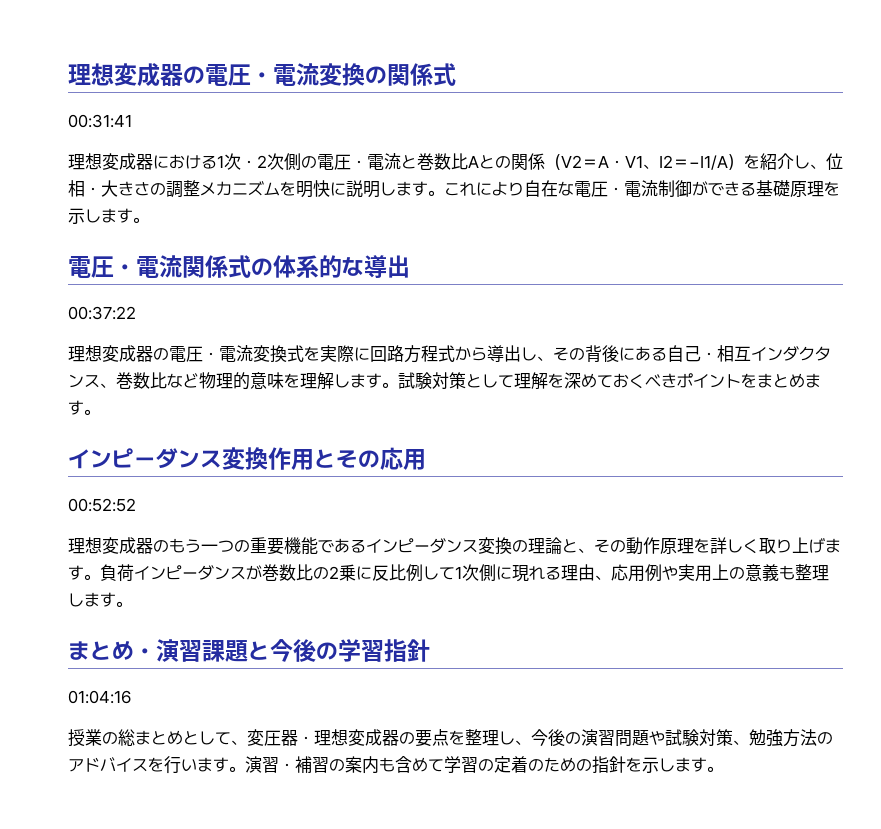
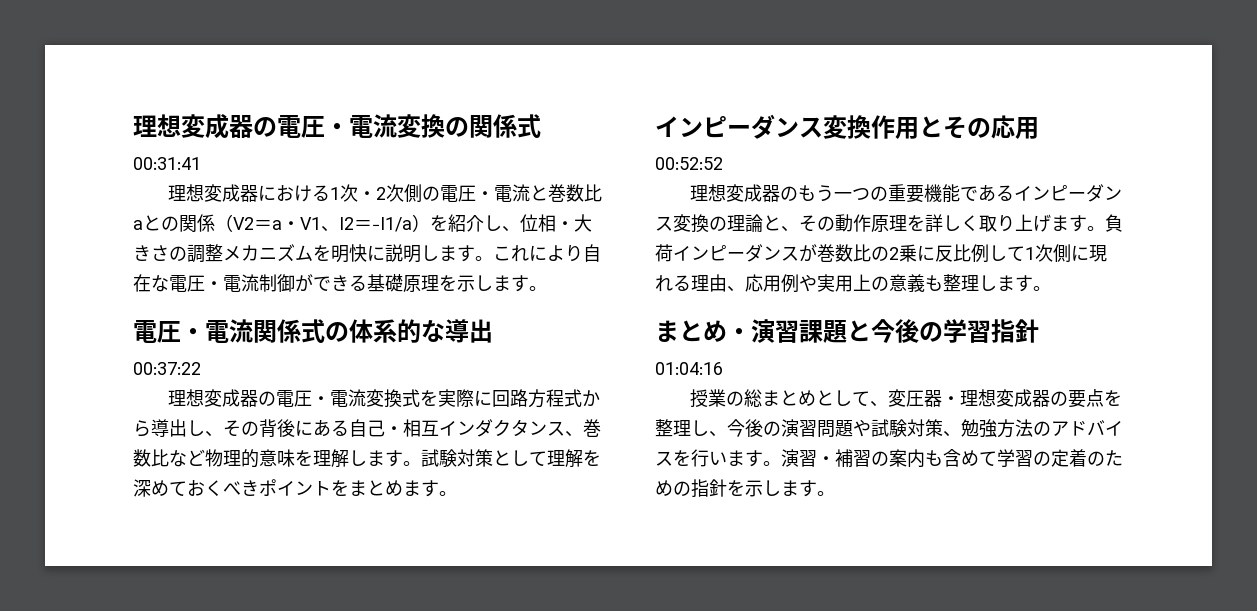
- 理想変成器における1次・2次側の電圧・電流と巻数比Aとの関係（V2＝A・V1、I2＝−I1/A）を紹介し、位相・大きさの調整メカニズムを明快に説明します。
+ 理想変成器における1次・2次側の電圧・電流と巻数比aとの関係（V2＝a・V1、I2＝−I1/a）を紹介し、位相・大きさの調整メカニズムを明快に説明します。

